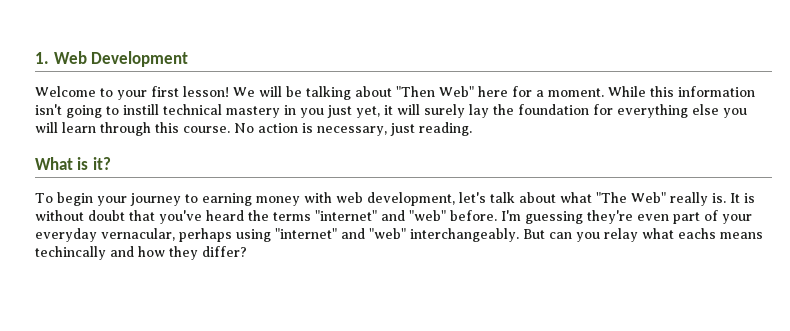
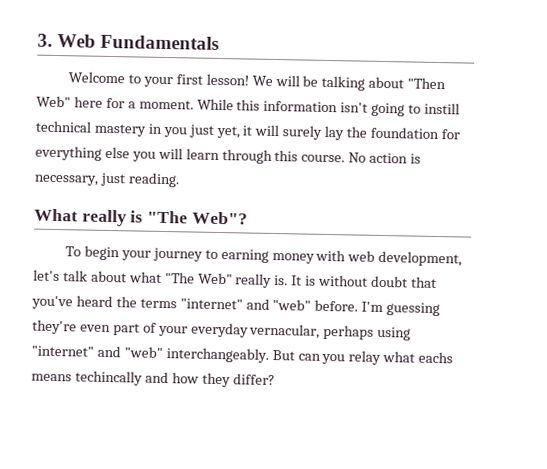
- 1. Web Development
+ 3. Web Fundamentals
- What is it?
+ What really is "The Web"?

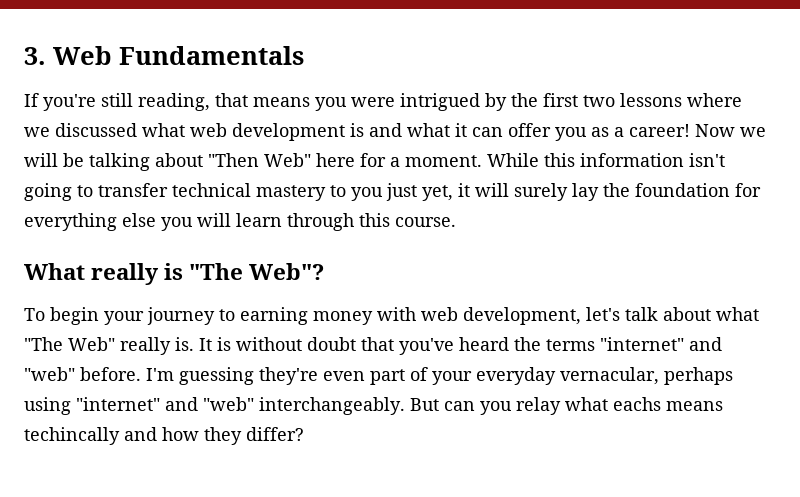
- Welcome to your first lesson! We will be talking about "Then Web" here for a moment.
+ If you're still reading, that means you were intrigued by the first two lessons where we discussed what web development is and what it can offer you as a career! Now we will be talking about "Then Web" here for a moment.
- While this information isn't going to instill technical mastery in you just yet, it will surely lay the foundation for everything else you will learn through this course. No action is necessary, just reading.
+ While this information isn't going to transfer technical mastery to you just yet, it will surely lay the foundation for everything else you will learn through this course.

